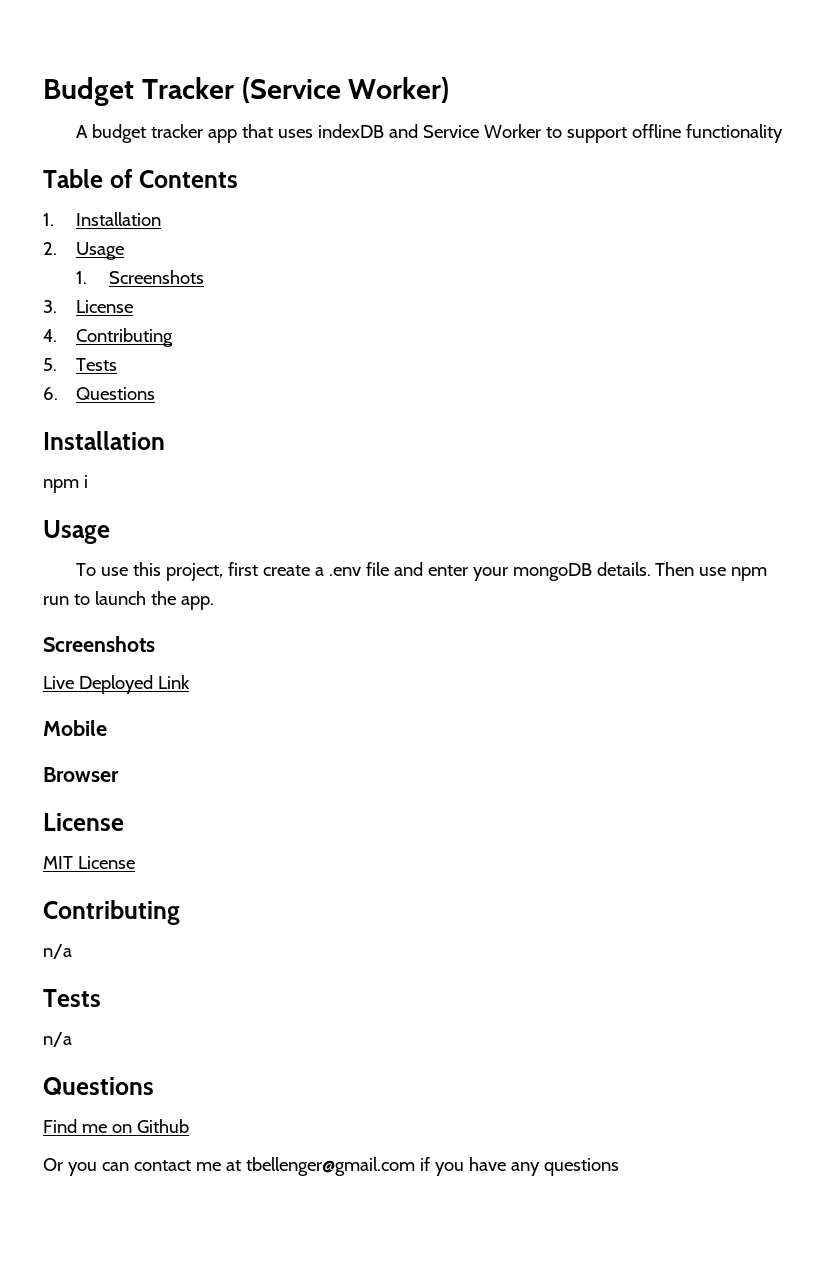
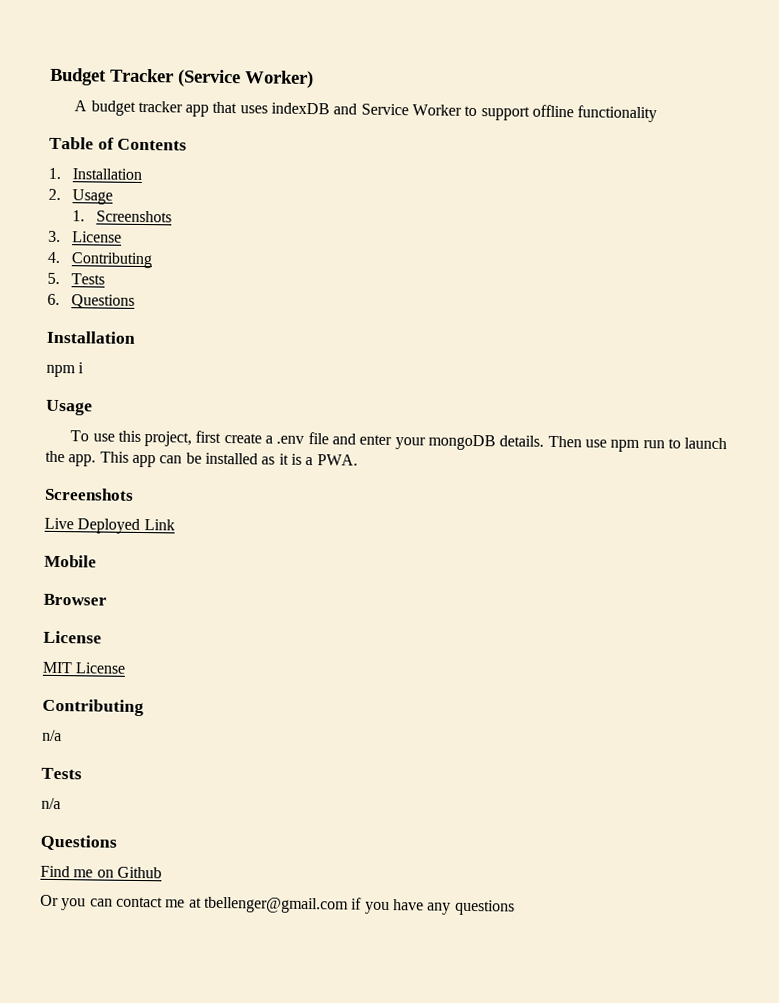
+ This app can be installed as it is a PWA.

